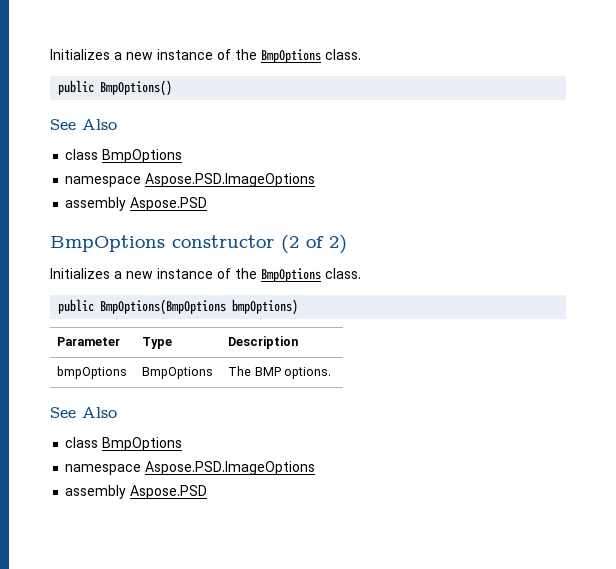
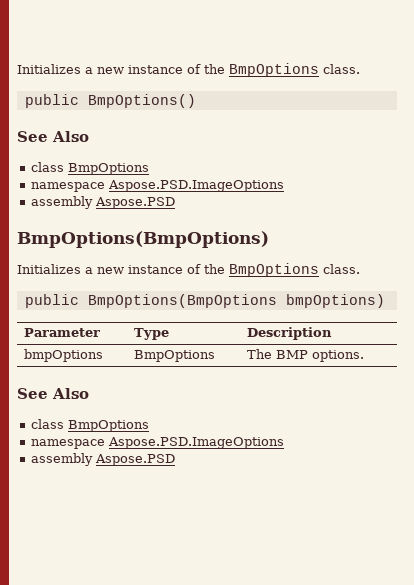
- BmpOptions constructor (2 of 2)
+ BmpOptions(BmpOptions)

